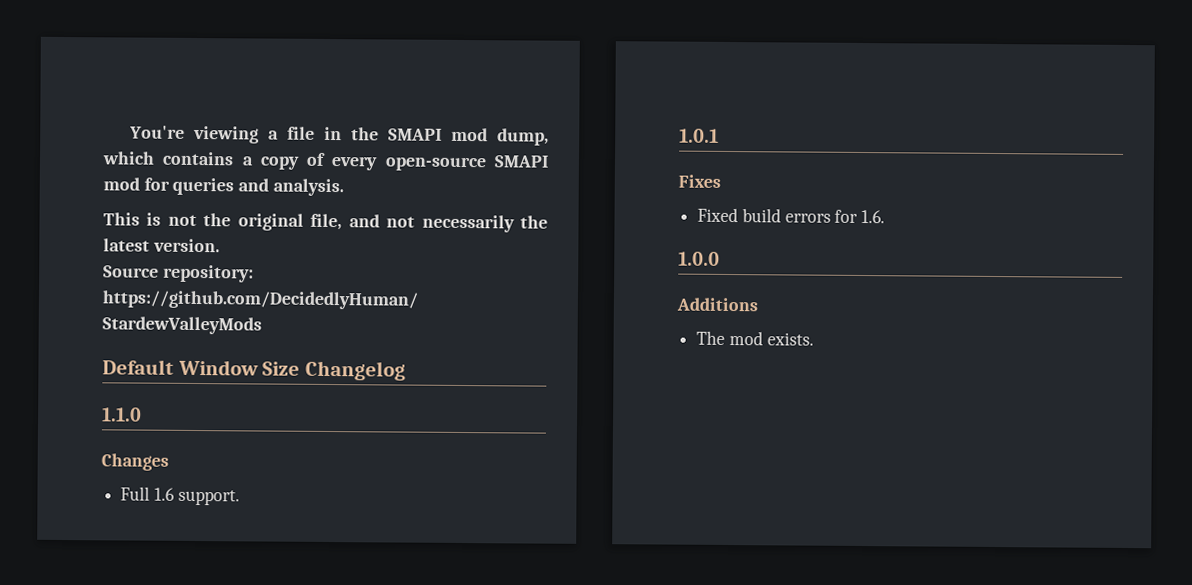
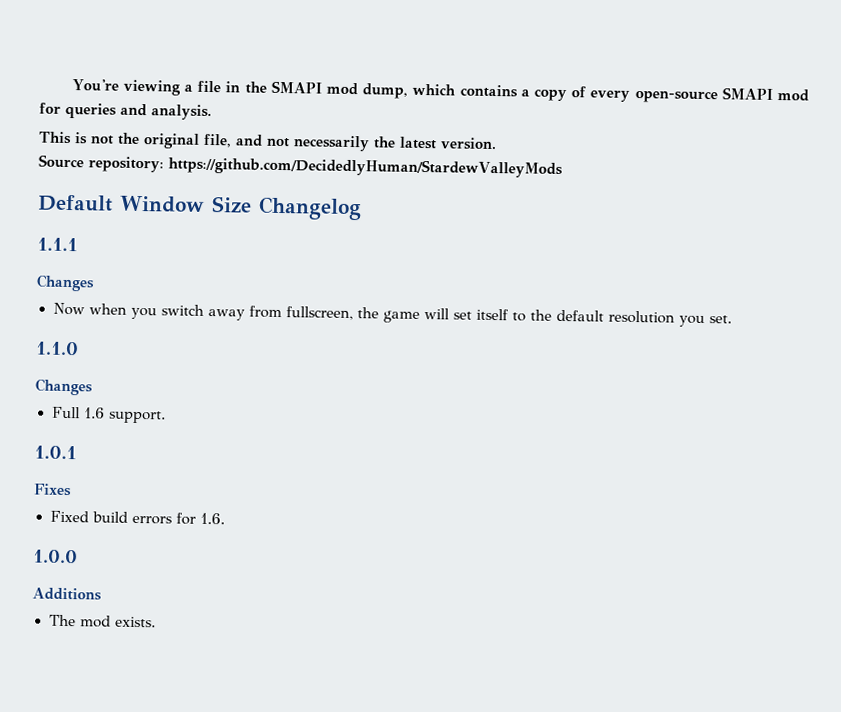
+ 1.1.1
+ Changes
+ Now when you switch away from fullscreen, the game will set itself to the default resolution you set.

